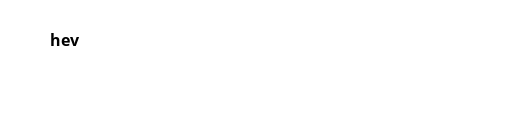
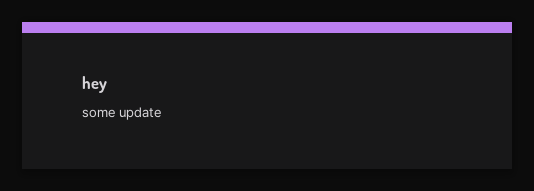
- hev
+ hey
+ some update

